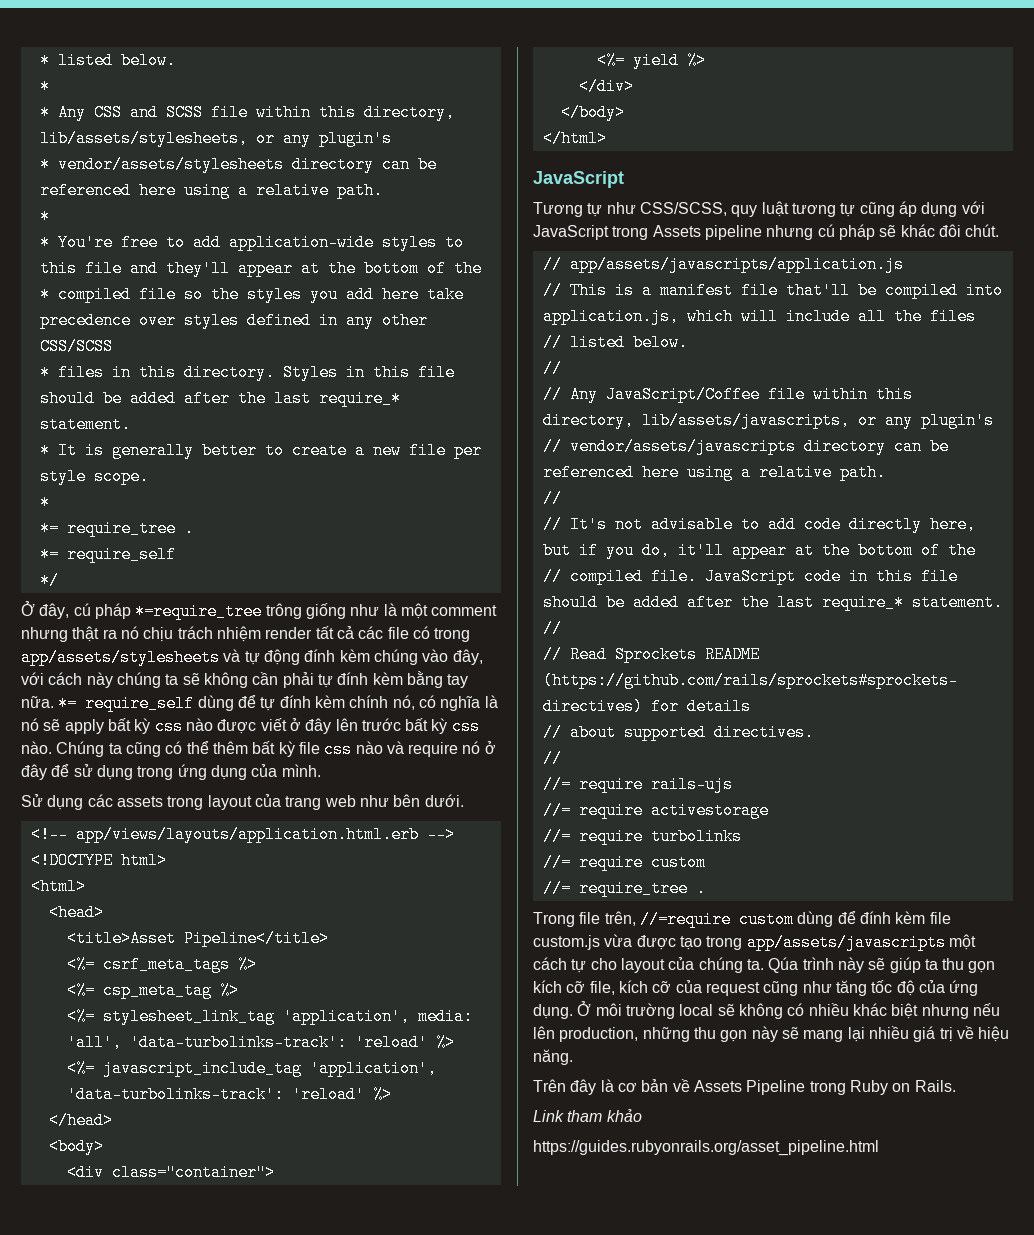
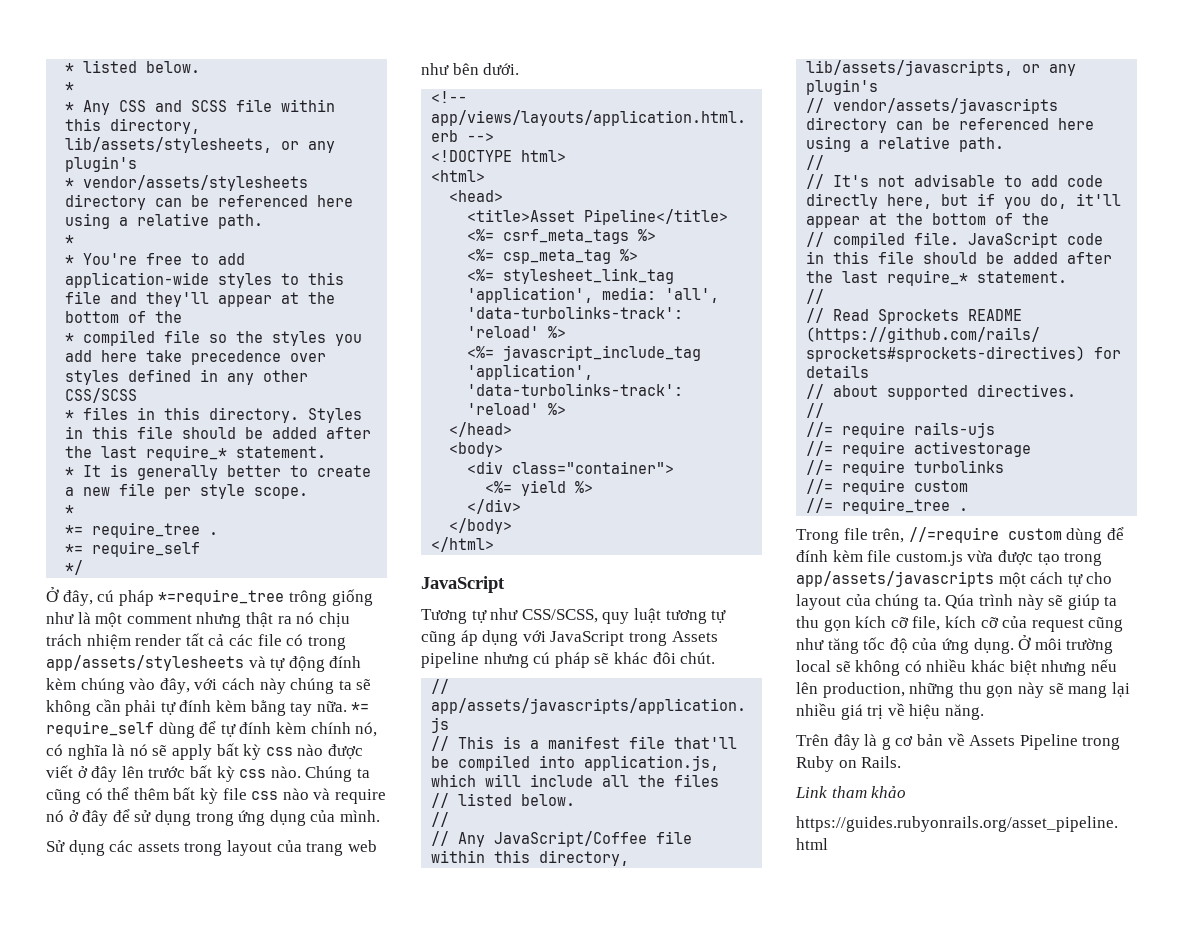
- Trên đây là cơ bản về Assets Pipeline trong Ruby on Rails.
+ Trên đây là g cơ bản về Assets Pipeline trong Ruby on Rails.

